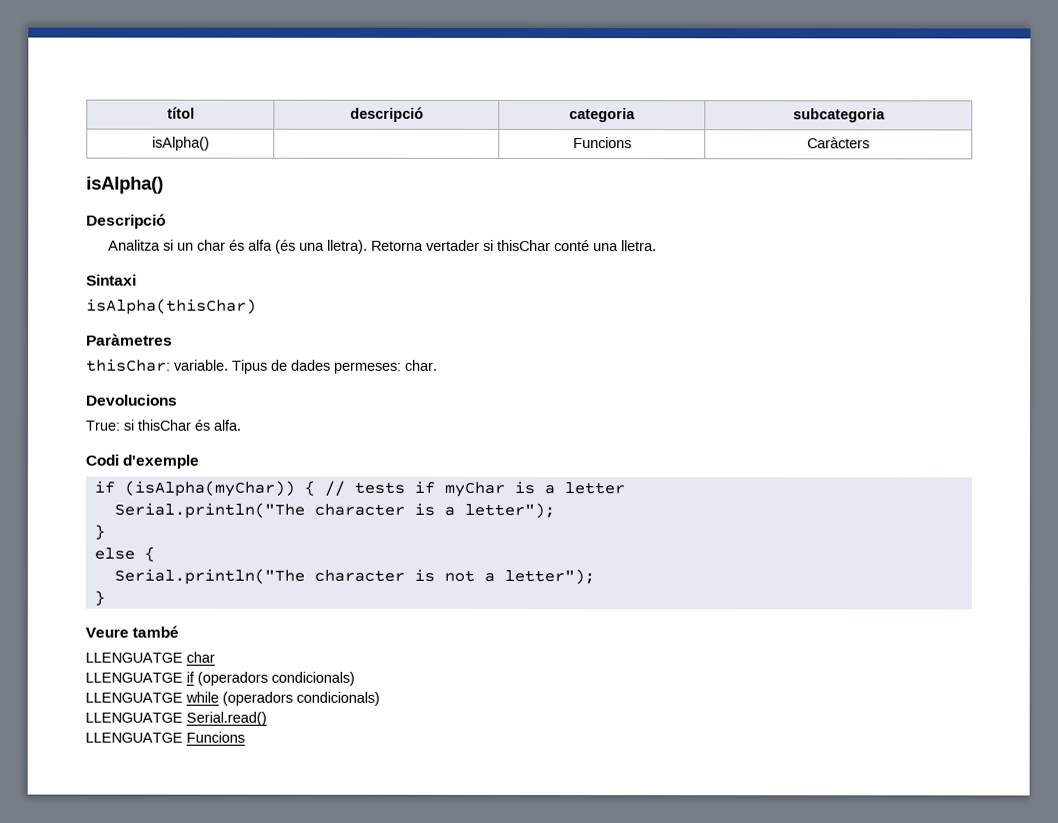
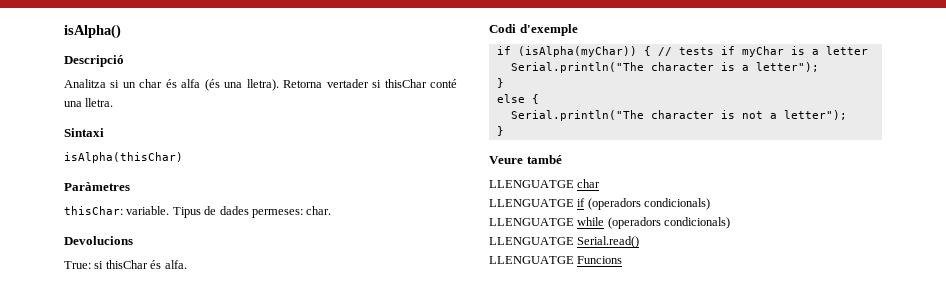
- títol | descripció | categoria | subcategoria
- isAlpha() | | Funcions | Caràcters

